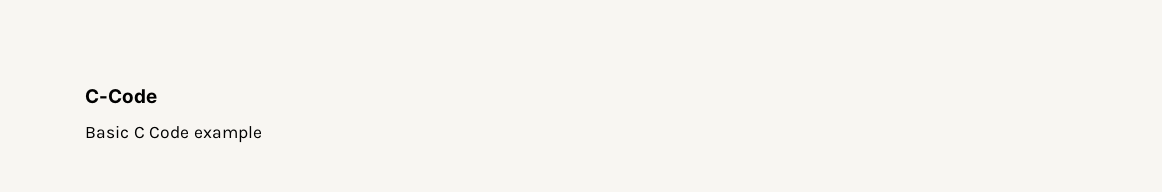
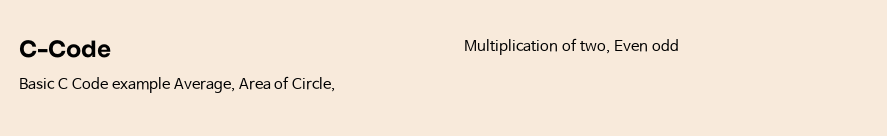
- Basic C Code example
+ Basic C Code example Average, Area of Circle, Multiplication of two, Even odd

